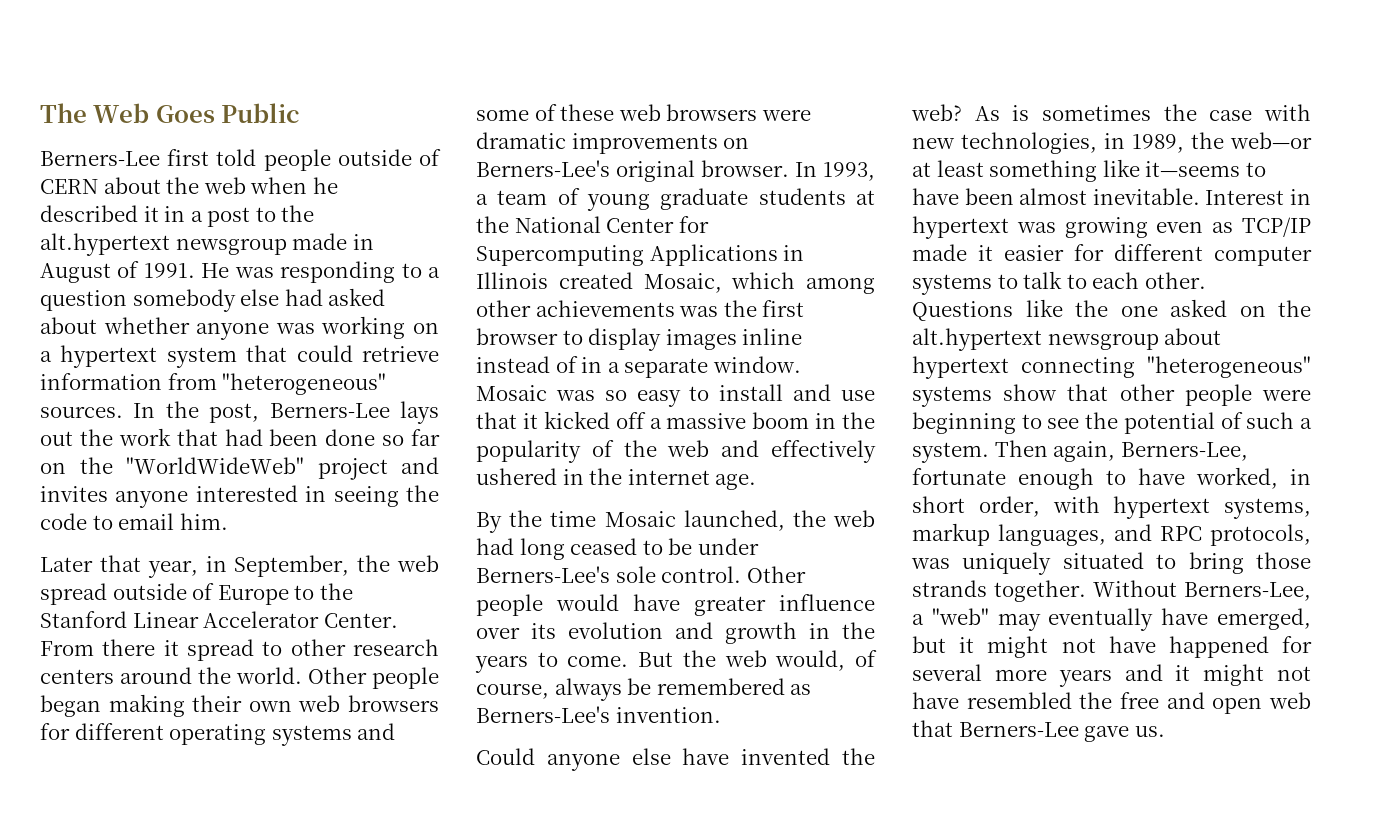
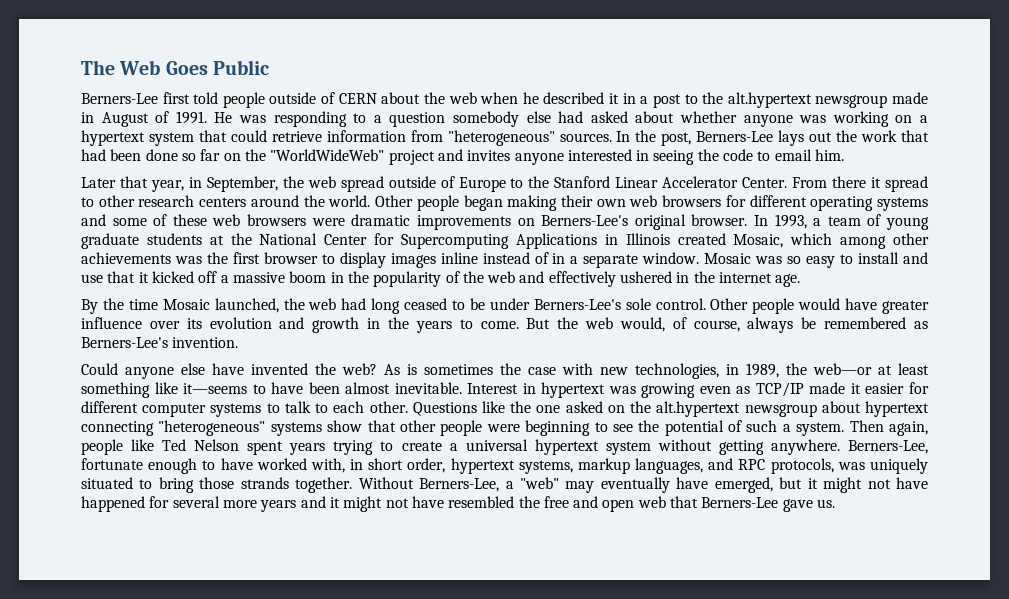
- Then again, Berners-Lee, fortunate enough to have worked, in short order, with hypertext systems, markup languages, and RPC protocols, was uniquely situated to bring those strands together.
+ Then again, people like Ted Nelson spent years trying to create a universal hypertext system without getting anywhere. Berners-Lee, fortunate enough to have worked with, in short order, hypertext systems, markup languages, and RPC protocols, was uniquely situated to bring those strands together.

